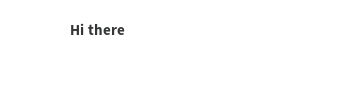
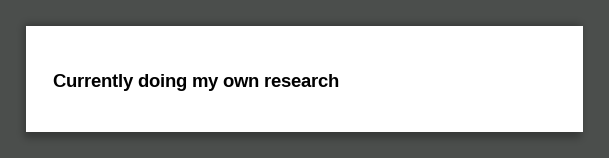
- Hi there
+ Currently doing my own research

